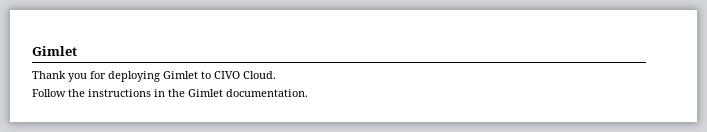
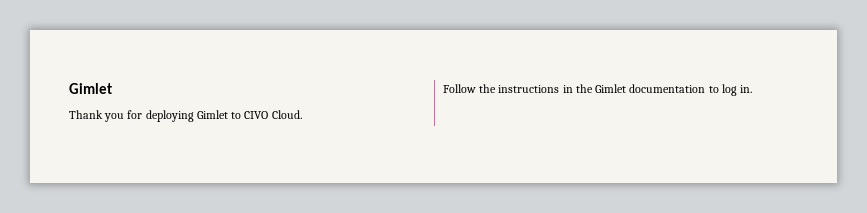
- Follow the instructions in the Gimlet documentation.
+ Follow the instructions in the Gimlet documentation to log in.

